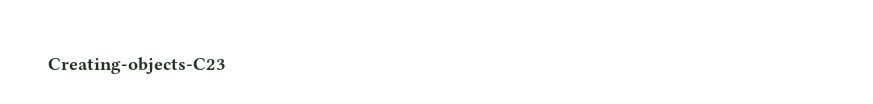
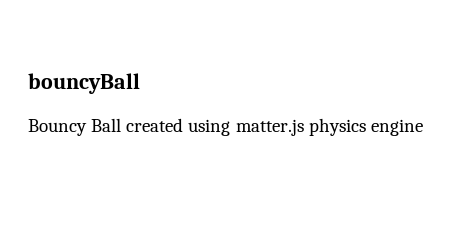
- Creating-objects-C23
+ bouncyBall
+ Bouncy Ball created using matter.js physics engine

